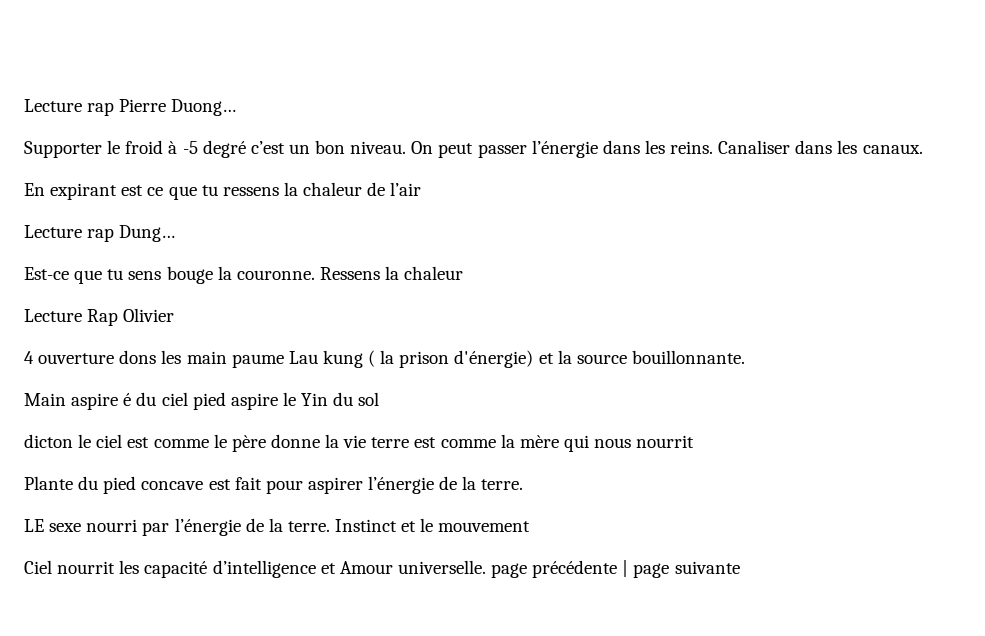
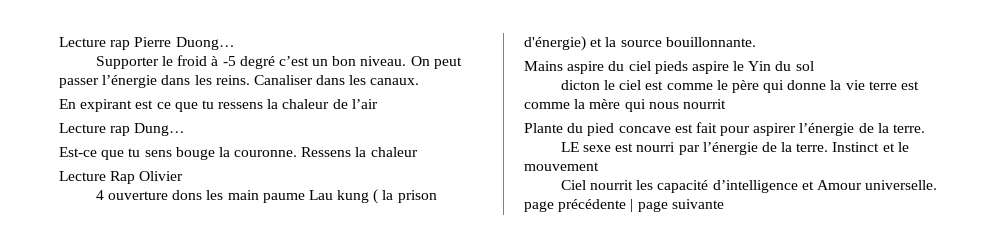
- Main aspire é du ciel pied aspire le Yin du sol
+ Mains aspire du ciel pieds aspire le Yin du sol
- dicton le ciel est comme le père donne la vie terre est comme la mère qui nous nourrit
+ dicton le ciel est comme le père qui donne la vie terre est comme la mère qui nous nourrit
- LE sexe nourri par l’énergie de la terre.
+ LE sexe est nourri par l’énergie de la terre.

